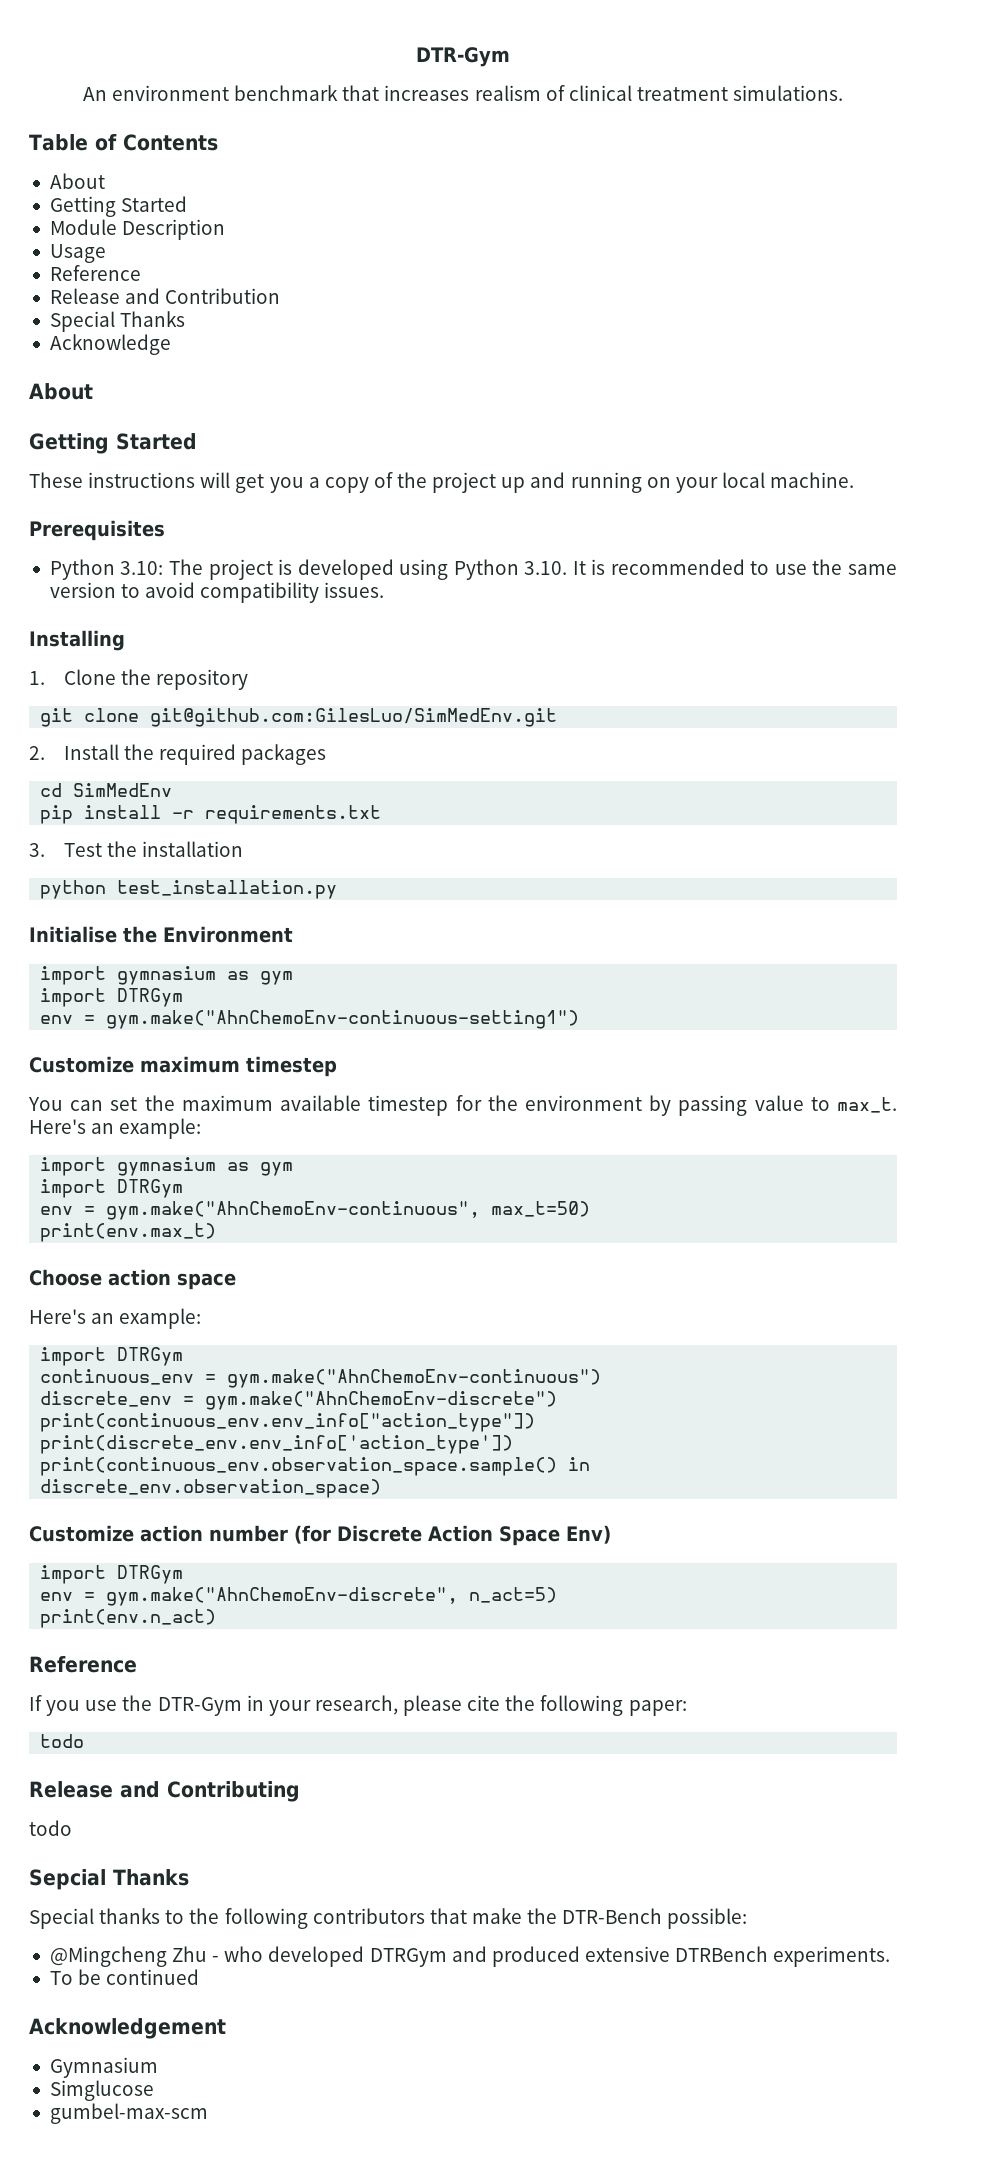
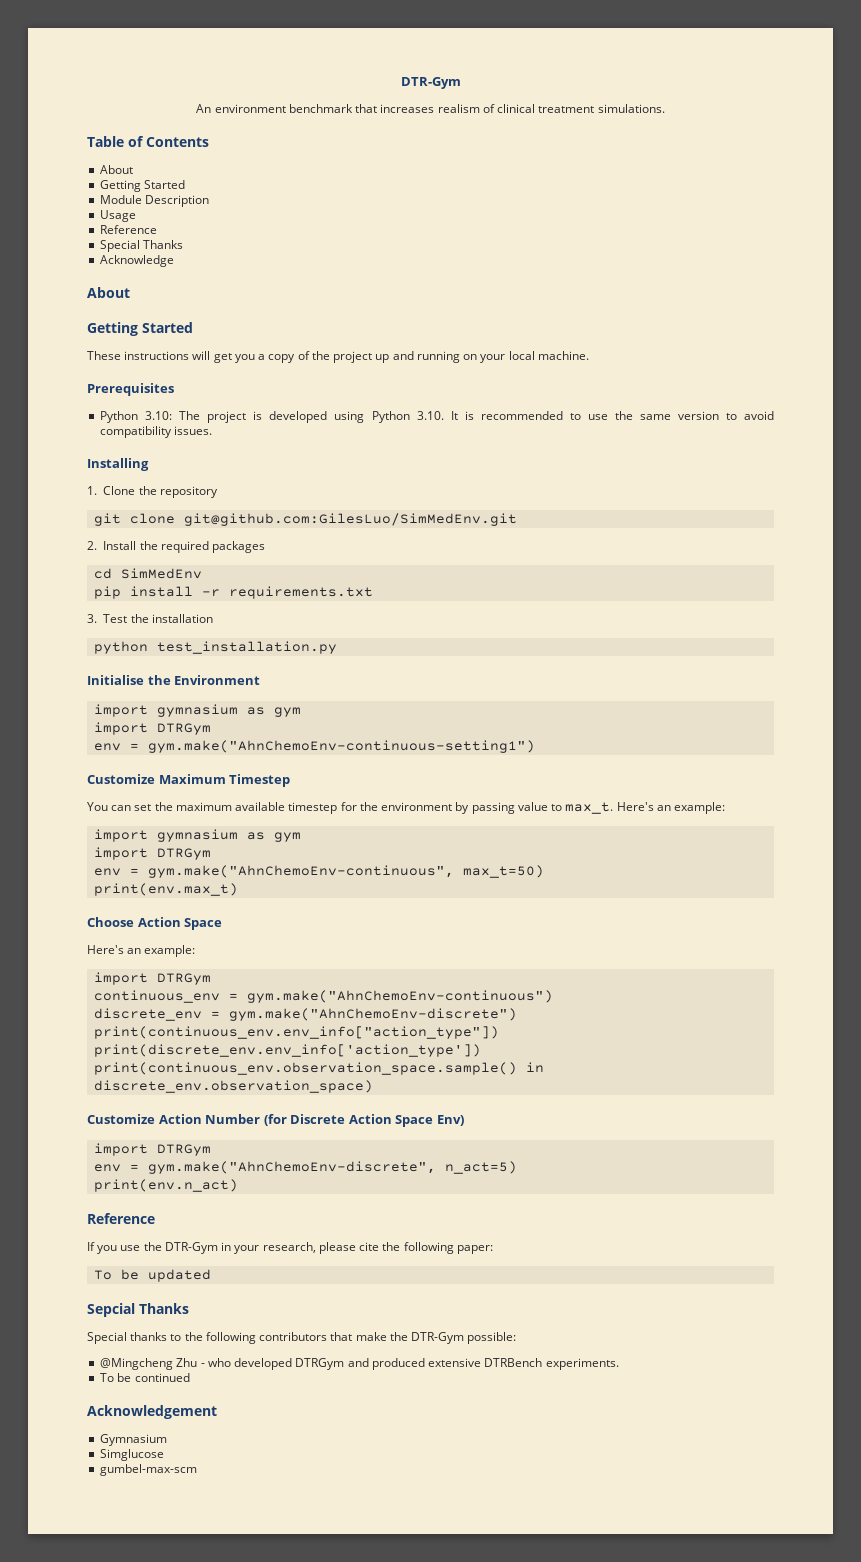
- Release and Contribution
- Customize maximum timestep
+ Customize Maximum Timestep
- Choose action space
+ Choose Action Space
- Customize action number (for Discrete Action Space Env)
+ Customize Action Number (for Discrete Action Space Env)
  If you use the DTR-Gym in your research, please cite the following paper:
- todo
- Release and Contributing
- todo
+ To be updated
- Special thanks to the following contributors that make the DTR-Bench possible:
+ Special thanks to the following contributors that make the DTR-Gym possible:

